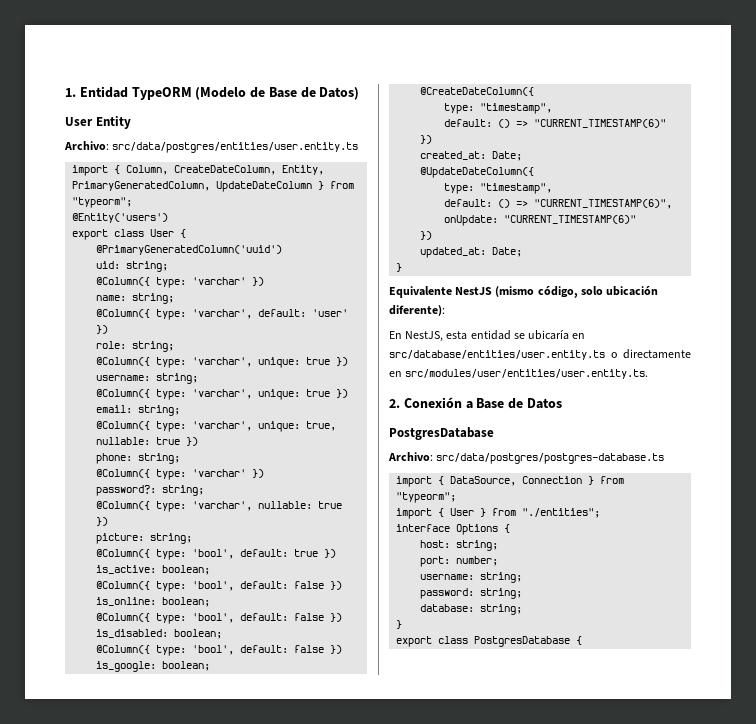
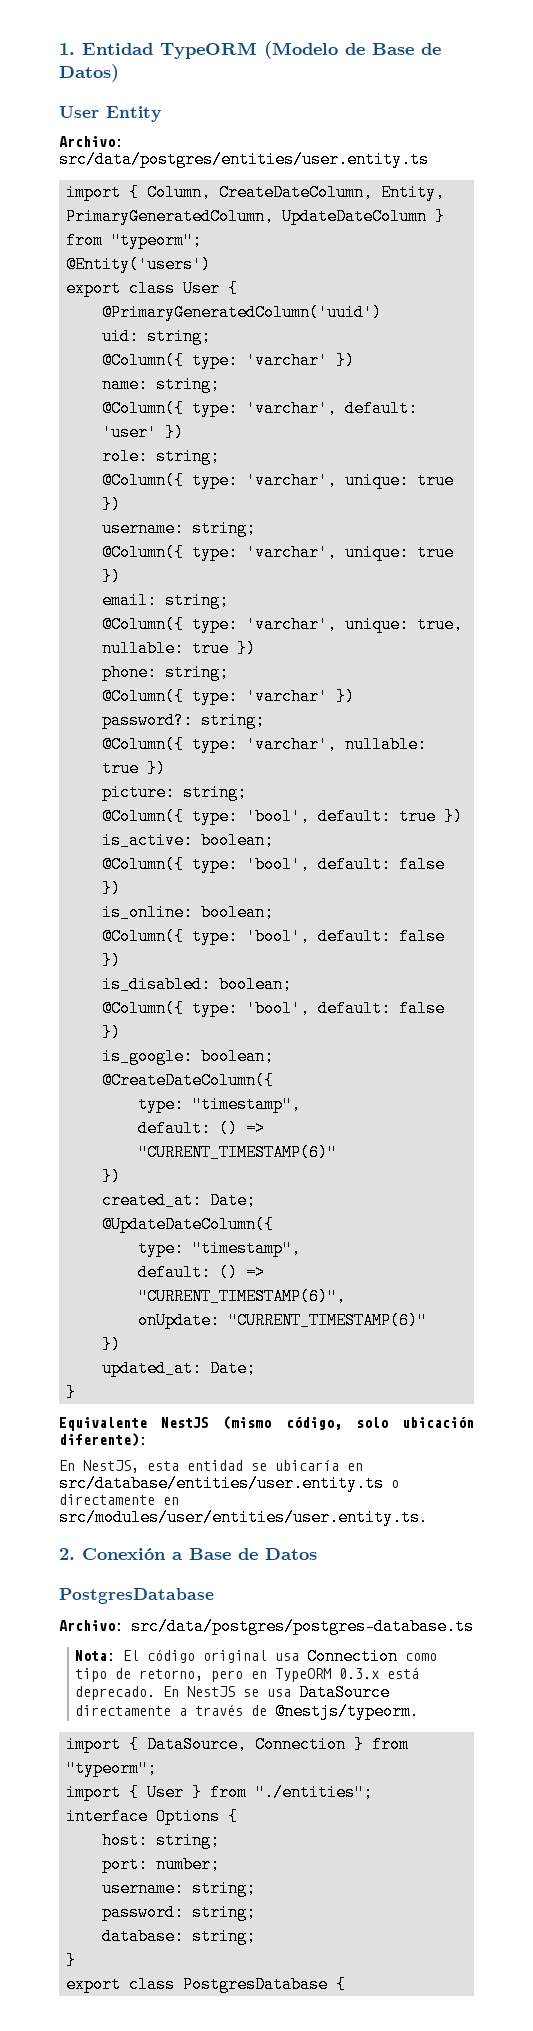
+ Nota: El código original usa Connection como tipo de retorno, pero en TypeORM 0.3.x está deprecado. En NestJS se usa DataSource directamente a través de @nestjs/typeorm.

